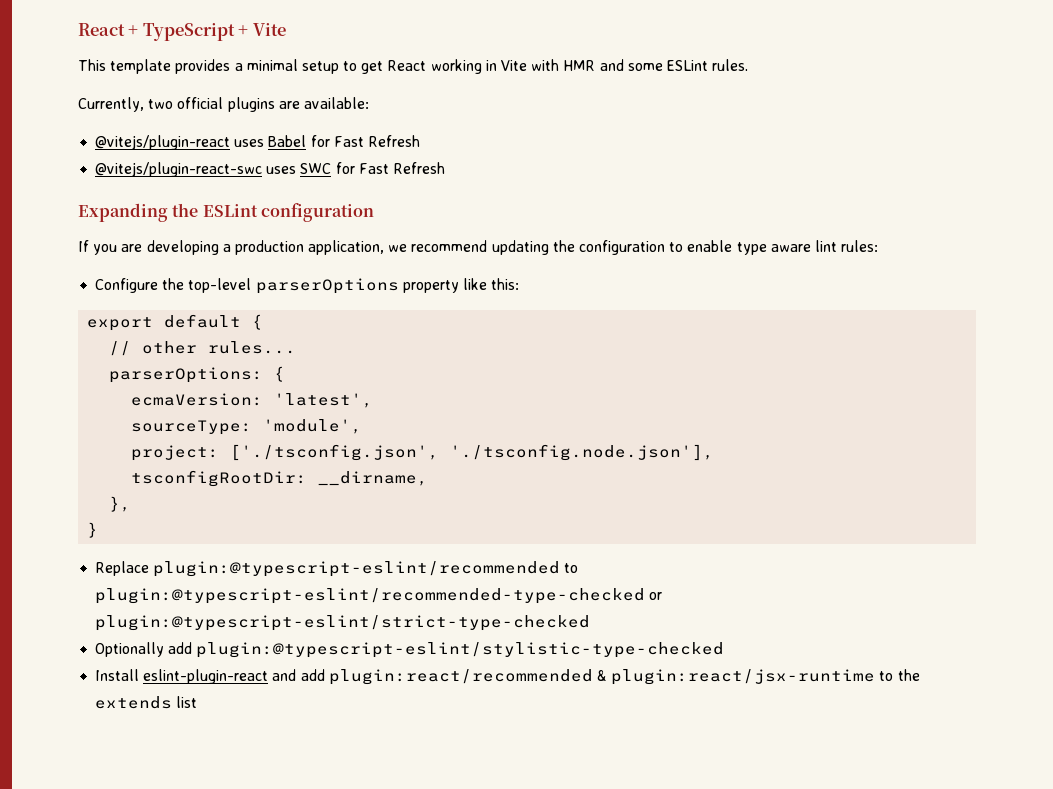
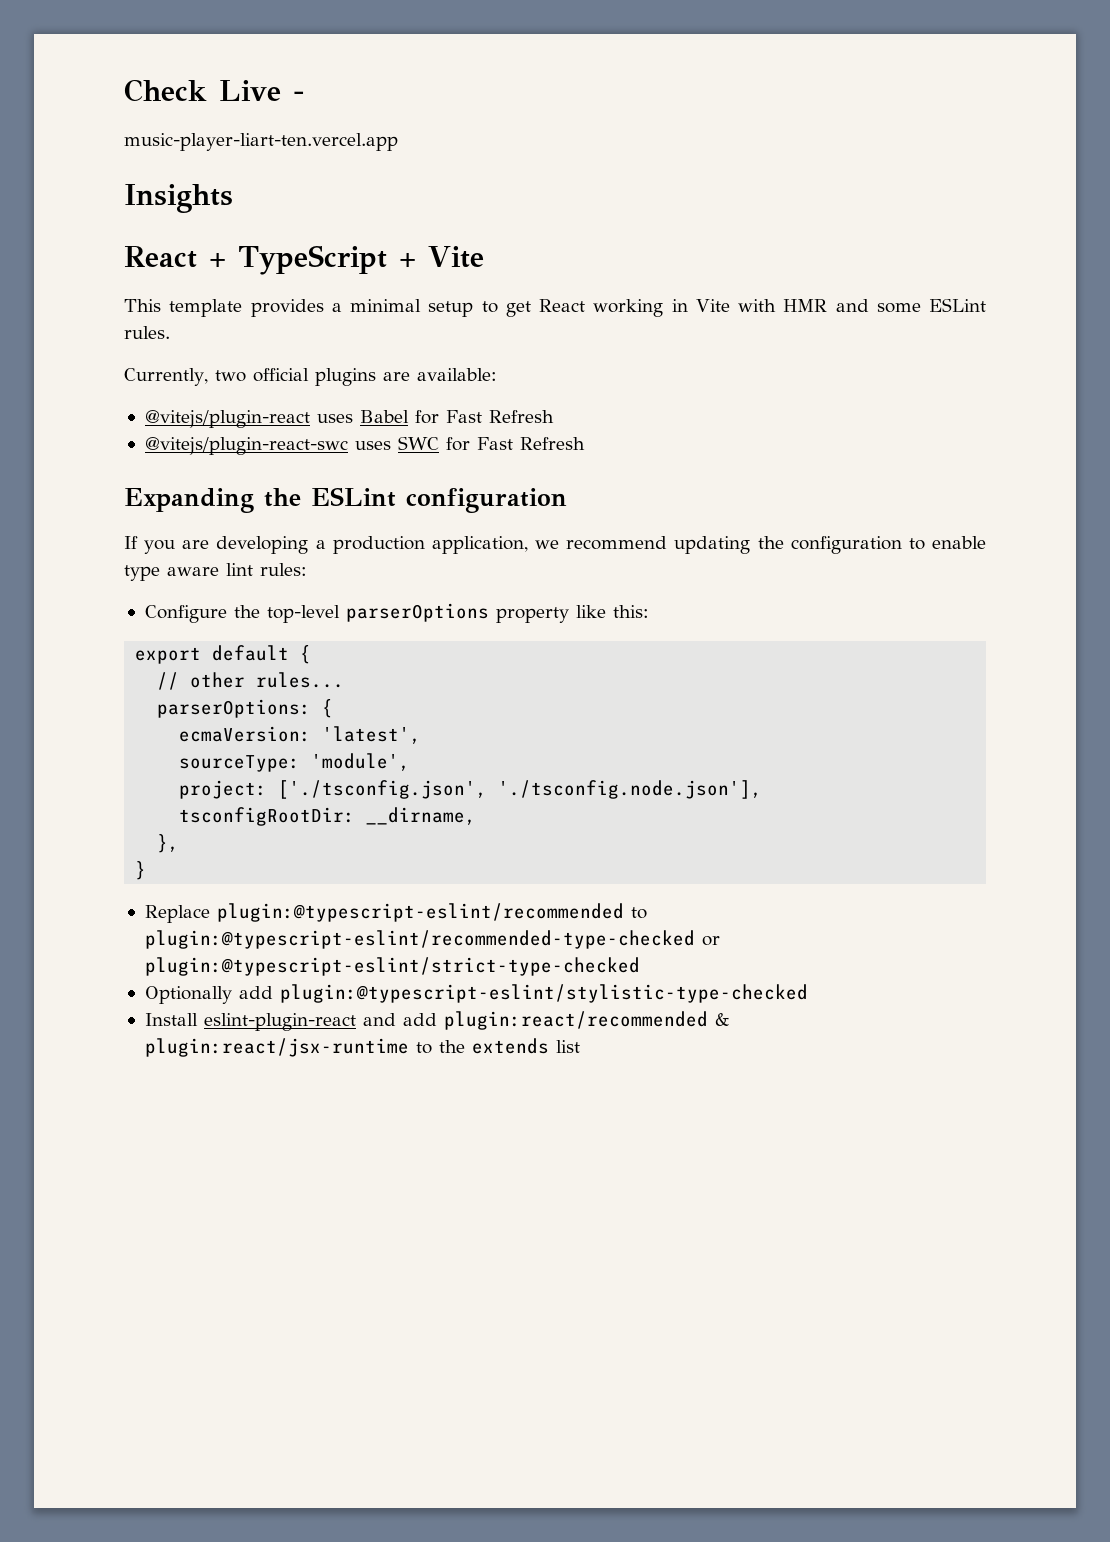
+ Check Live -
+ music-player-liart-ten.vercel.app
+ Insights

